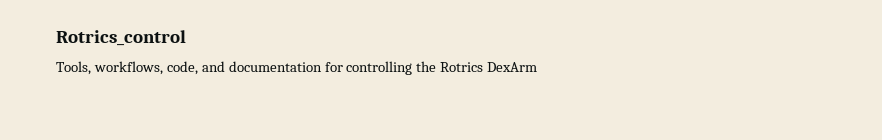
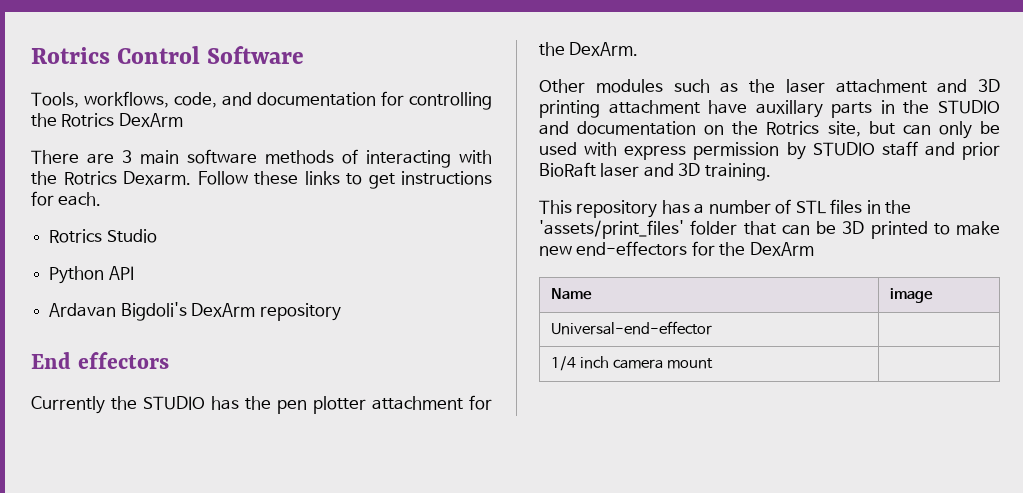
- Rotrics_control
+ Rotrics Control Software
+ There are 3 main software methods of interacting with the Rotrics Dexarm. Follow these links to get instructions for each.
+ Rotrics Studio
+ Python API
+ Ardavan Bigdoli's DexArm repository
+ End effectors
+ Currently the STUDIO has the pen plotter attachment for the DexArm.
+ Other modules such as the laser attachment and 3D printing attachment have auxillary parts in the STUDIO and documentation on the Rotrics site, but can only be used with express permission by STUDIO staff and prior BioRaft laser and 3D training.
+ This repository has a number of STL files in the 'assets/print_files' folder that can be 3D printed to make new end-effectors for the DexArm
+ Name | image
+ Universal-end-effector |
+ 1/4 inch camera mount |

